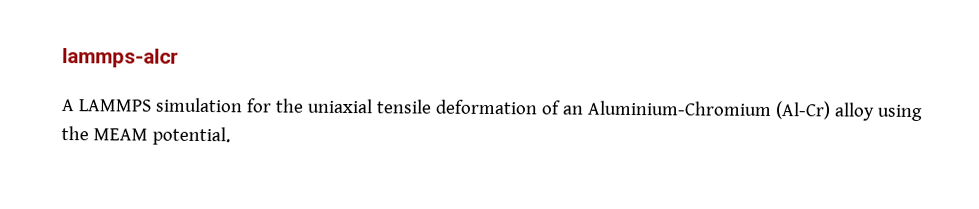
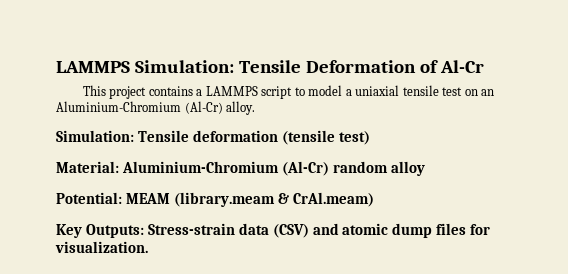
- lammps-alcr
- A LAMMPS simulation for the uniaxial tensile deformation of an Aluminium-Chromium (Al-Cr) alloy using the MEAM potential.
+ LAMMPS Simulation: Tensile Deformation of Al-Cr
+ This project contains a LAMMPS script to model a uniaxial tensile test on an Aluminium-Chromium (Al-Cr) alloy.
+ Simulation: Tensile deformation (tensile test)
+ Material: Aluminium-Chromium (Al-Cr) random alloy
+ Potential: MEAM (library.meam & CrAl.meam)
+ Key Outputs: Stress-strain data (CSV) and atomic dump files for visualization.

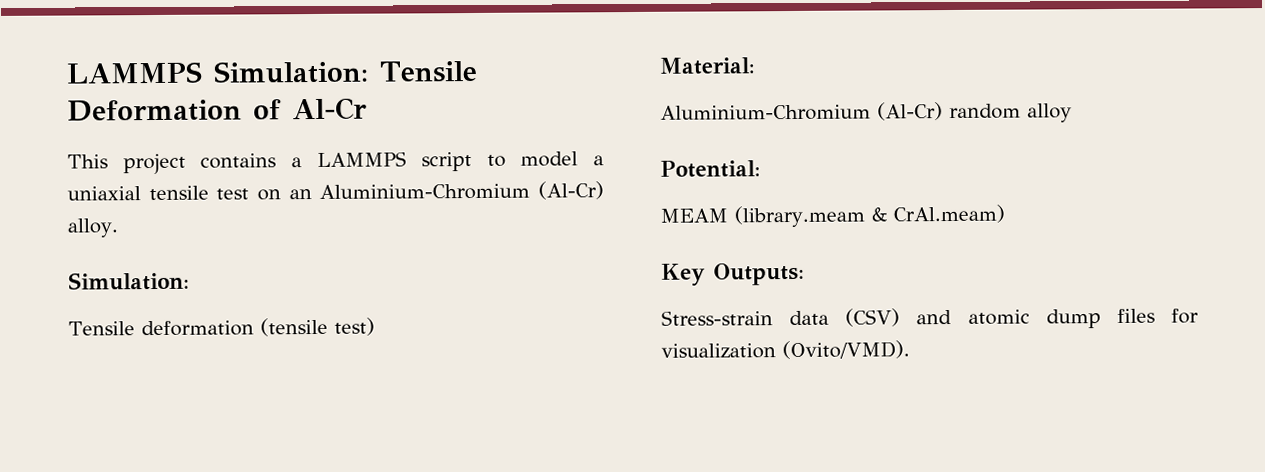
  This project contains a LAMMPS script to model a uniaxial tensile test on an Aluminium-Chromium (Al-Cr) alloy.
- Simulation: Tensile deformation (tensile test)
+ Simulation:
+ Tensile deformation (tensile test)
- Material: Aluminium-Chromium (Al-Cr) random alloy
+ Material:
+ Aluminium-Chromium (Al-Cr) random alloy
- Potential: MEAM (library.meam & CrAl.meam)
+ Potential:
+ MEAM (library.meam & CrAl.meam)
- Key Outputs: Stress-strain data (CSV) and atomic dump files for visualization.
+ Key Outputs:
+ Stress-strain data (CSV) and atomic dump files for visualization (Ovito/VMD).

